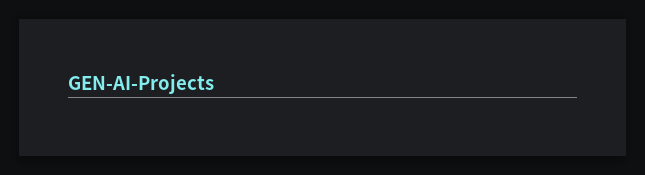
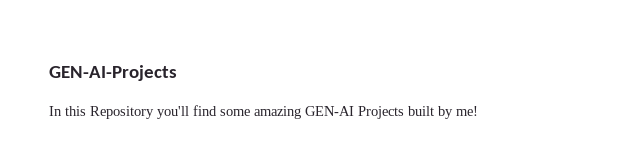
+ In this Repository you'll find some amazing GEN-AI Projects built by me!

